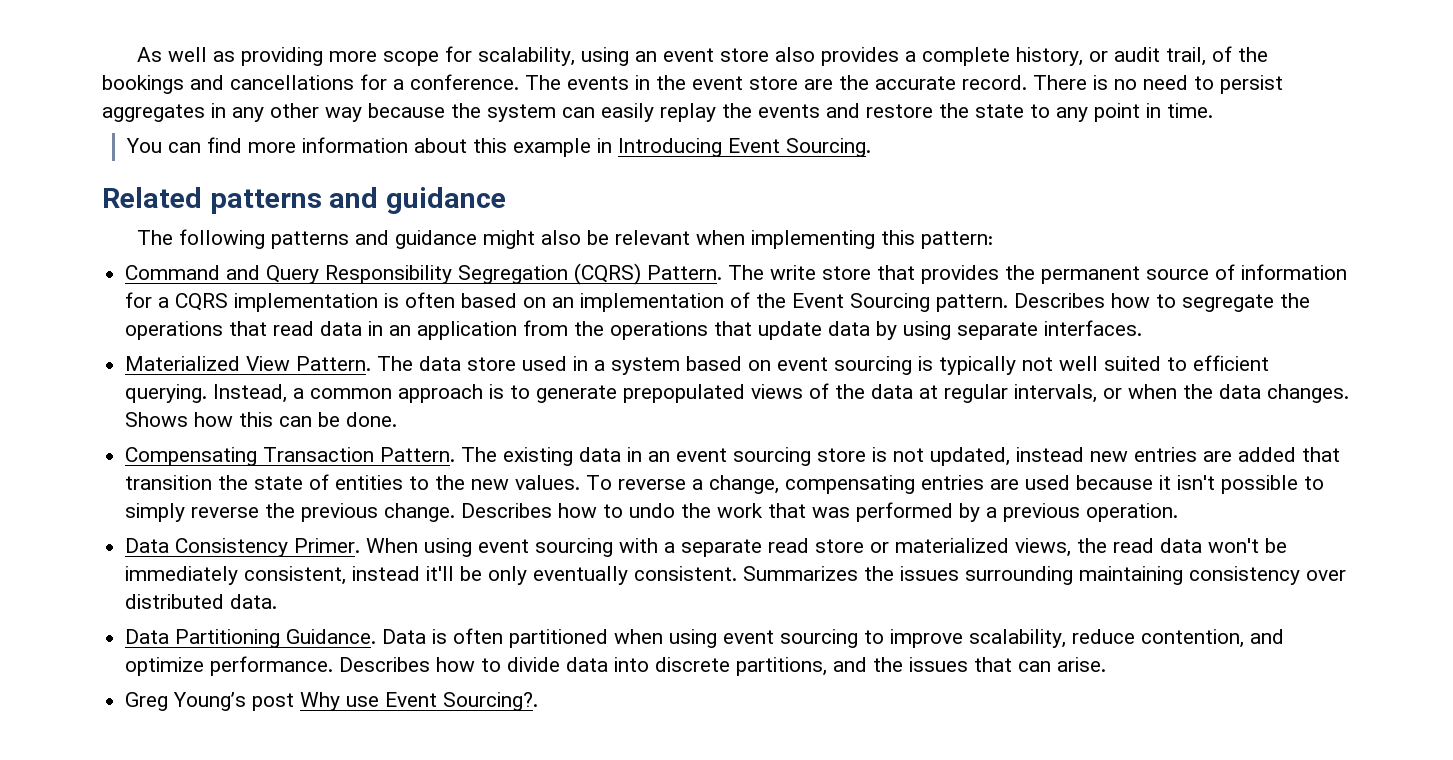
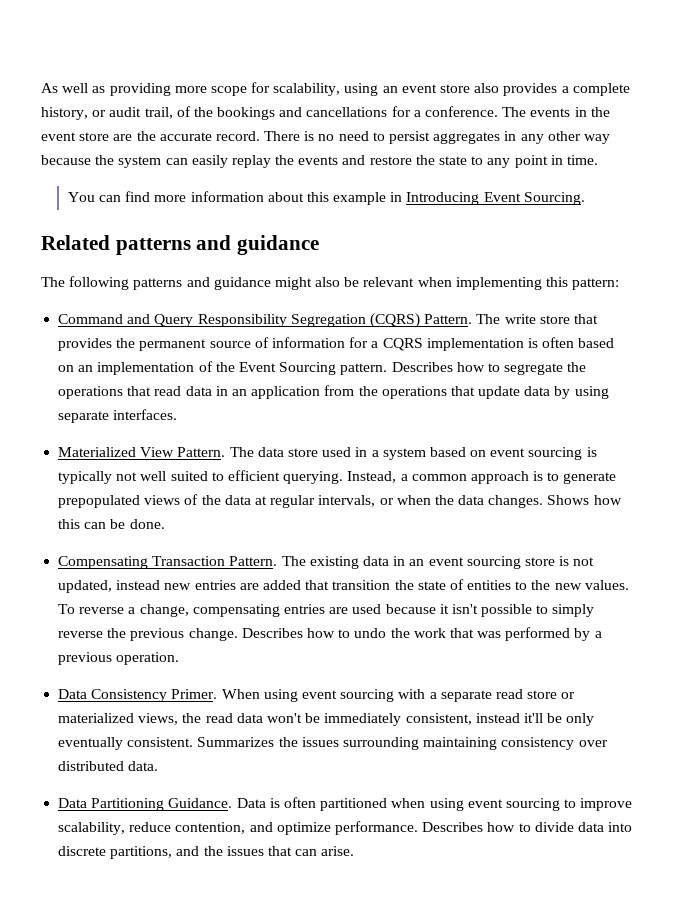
- Greg Young’s post Why use Event Sourcing?.

